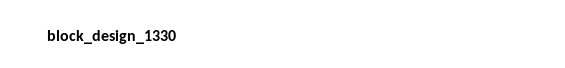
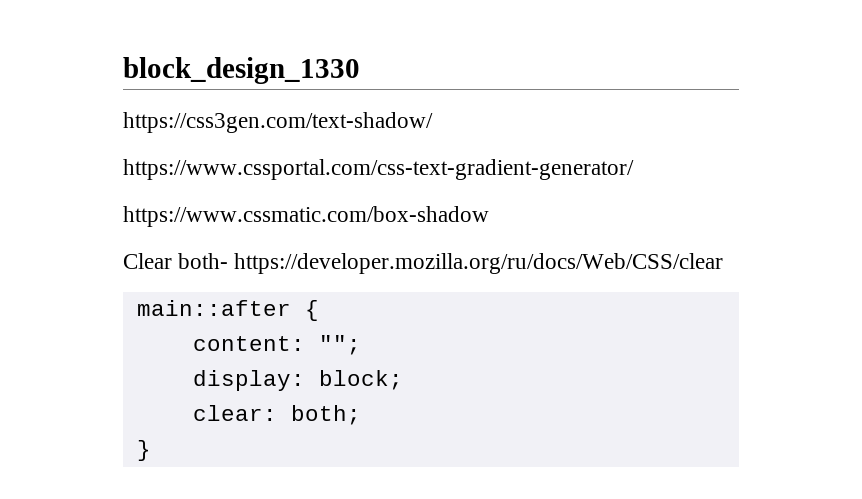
+ https://css3gen.com/text-shadow/
+ https://www.cssportal.com/css-text-gradient-generator/
+ https://www.cssmatic.com/box-shadow
+ Clear both- https://developer.mozilla.org/ru/docs/Web/CSS/clear
+ main::after {
+ content: "";
+ display: block;
+ clear: both;
+ }

